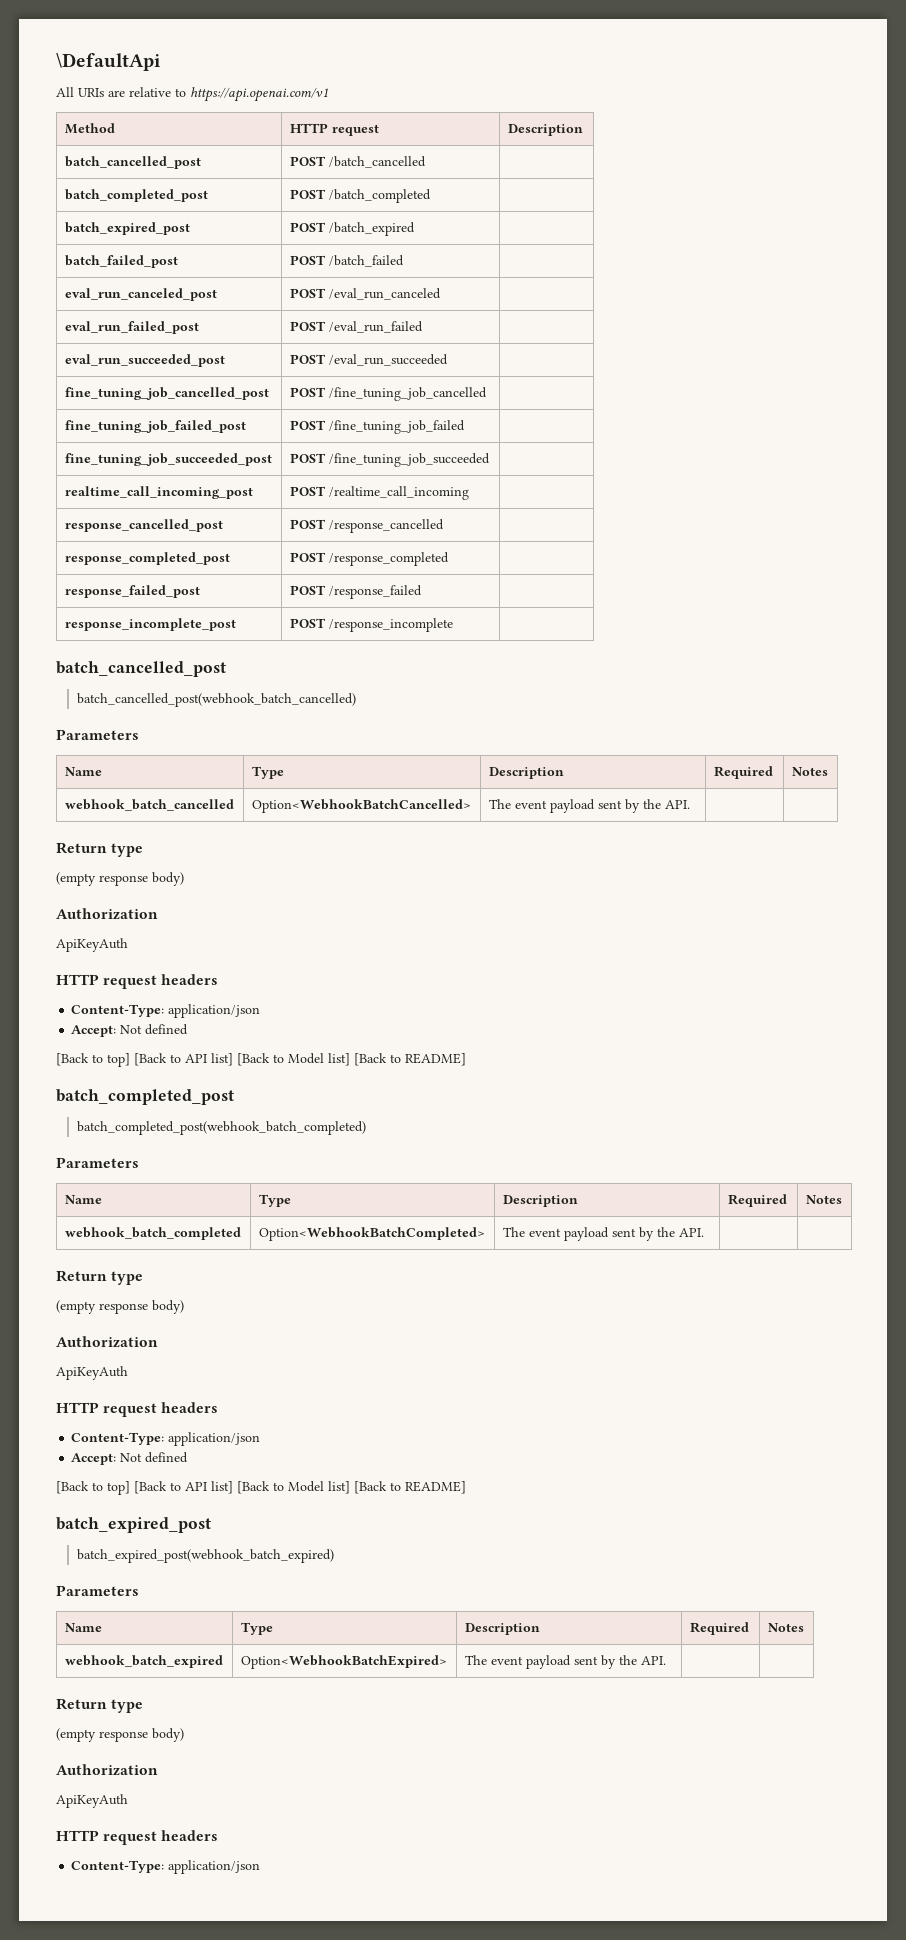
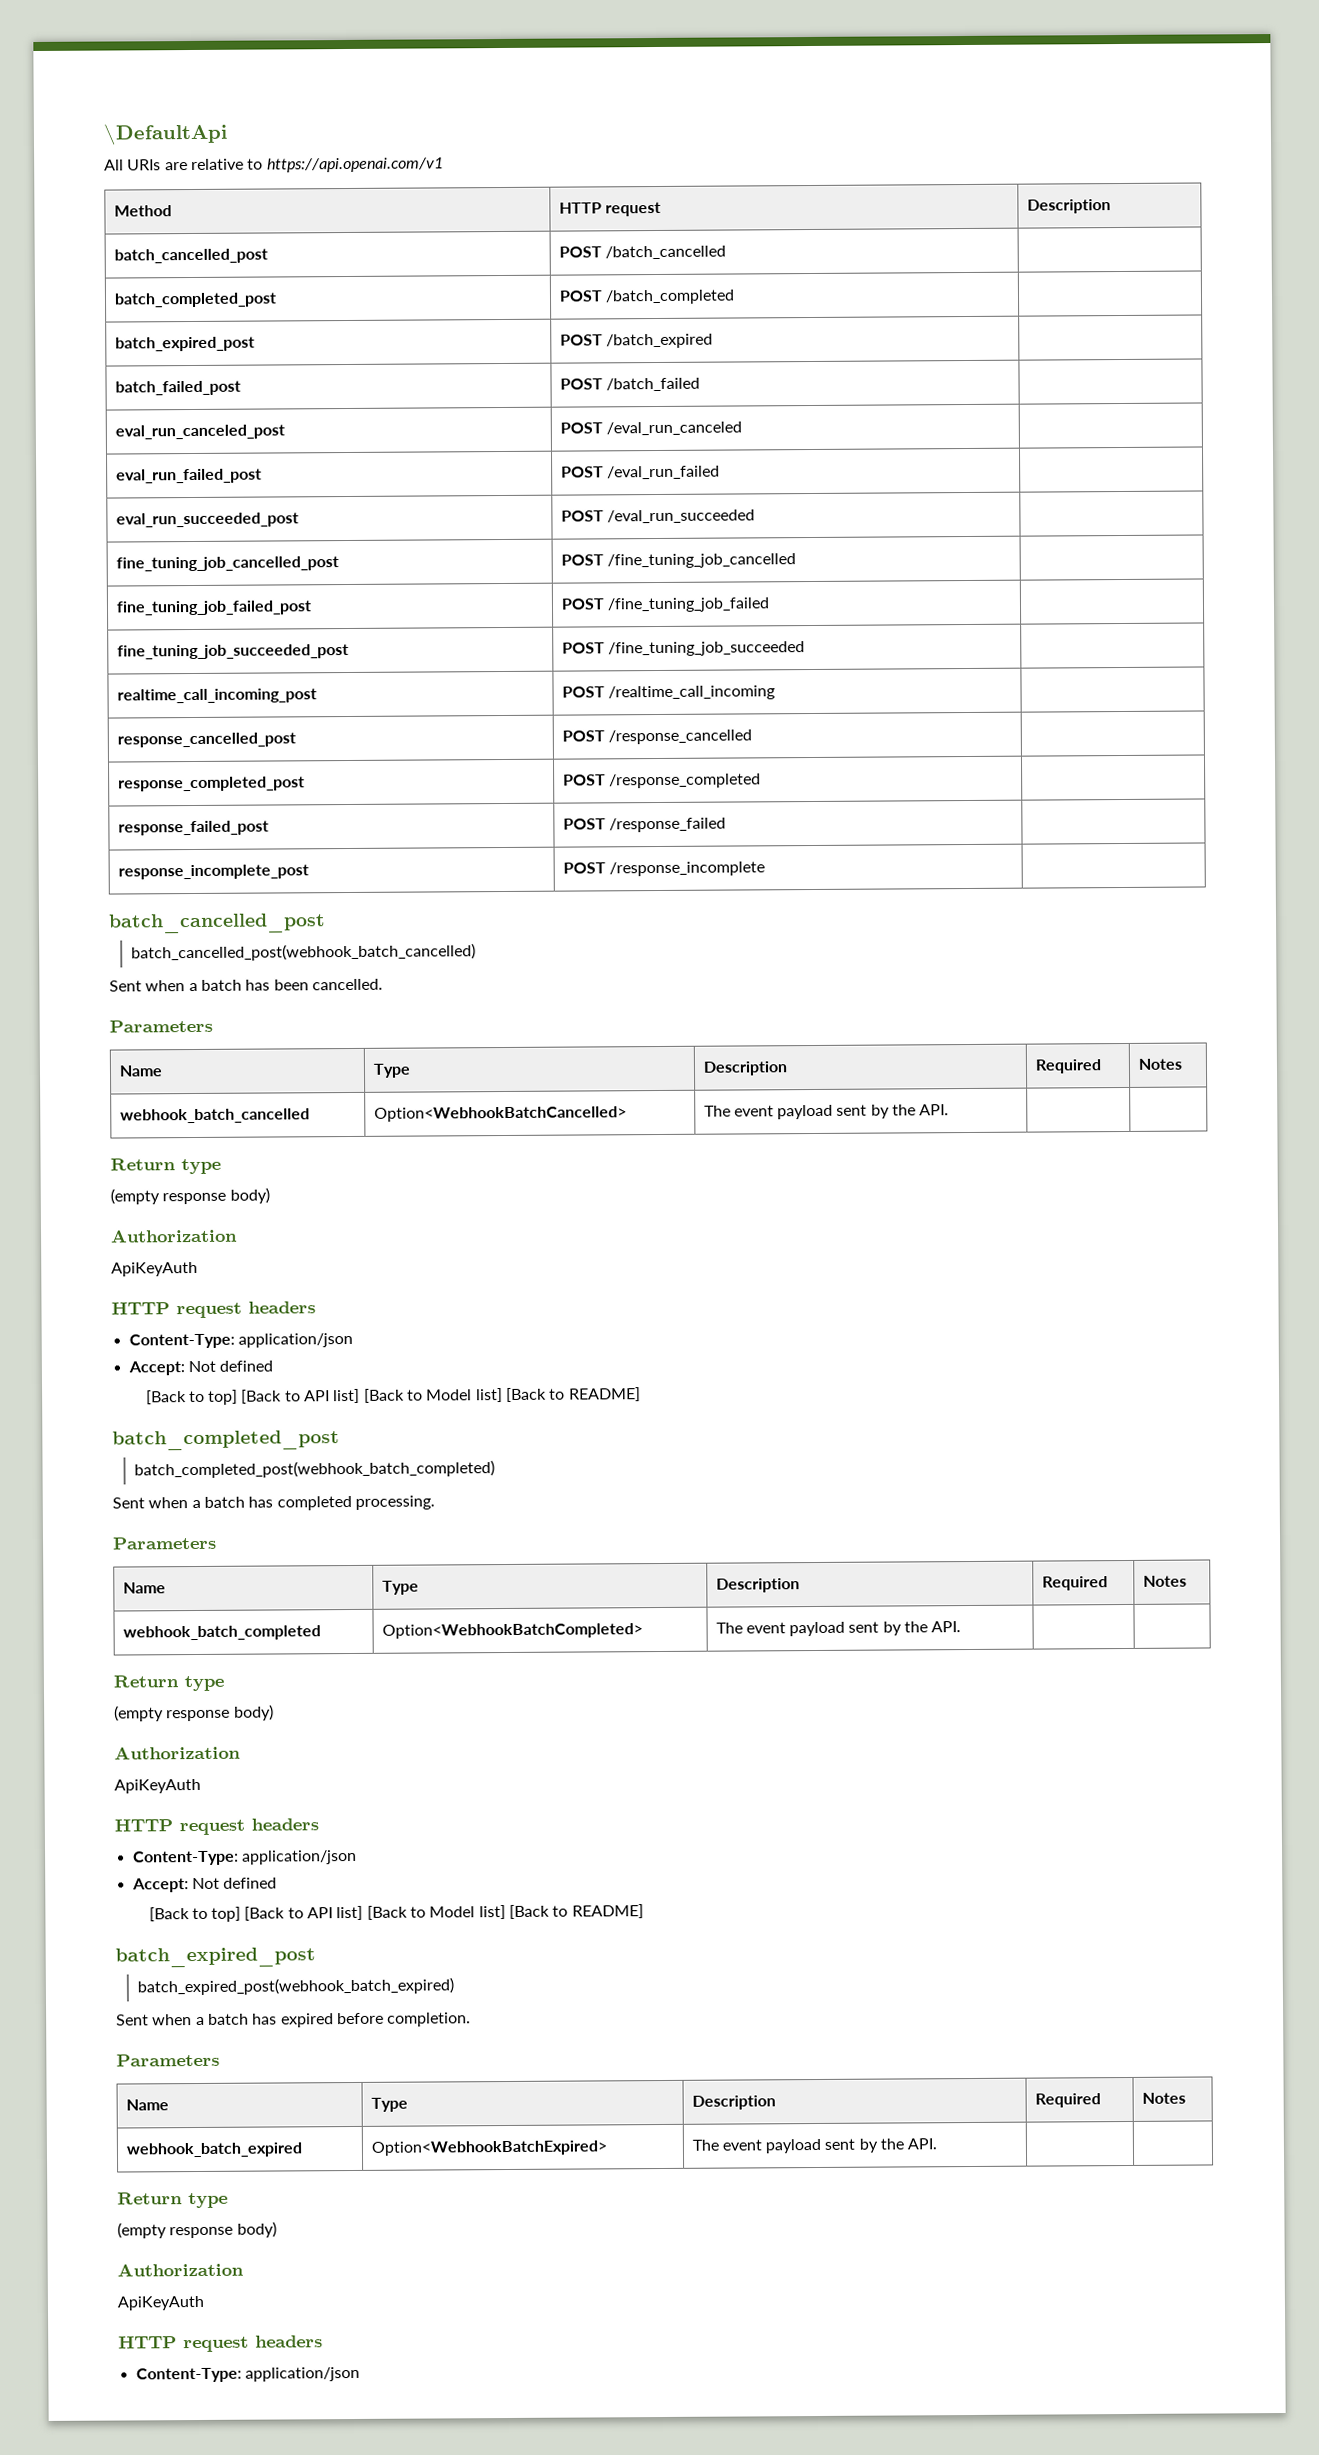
+ Sent when a batch has been cancelled.
+ Sent when a batch has completed processing.
+ Sent when a batch has expired before completion.

